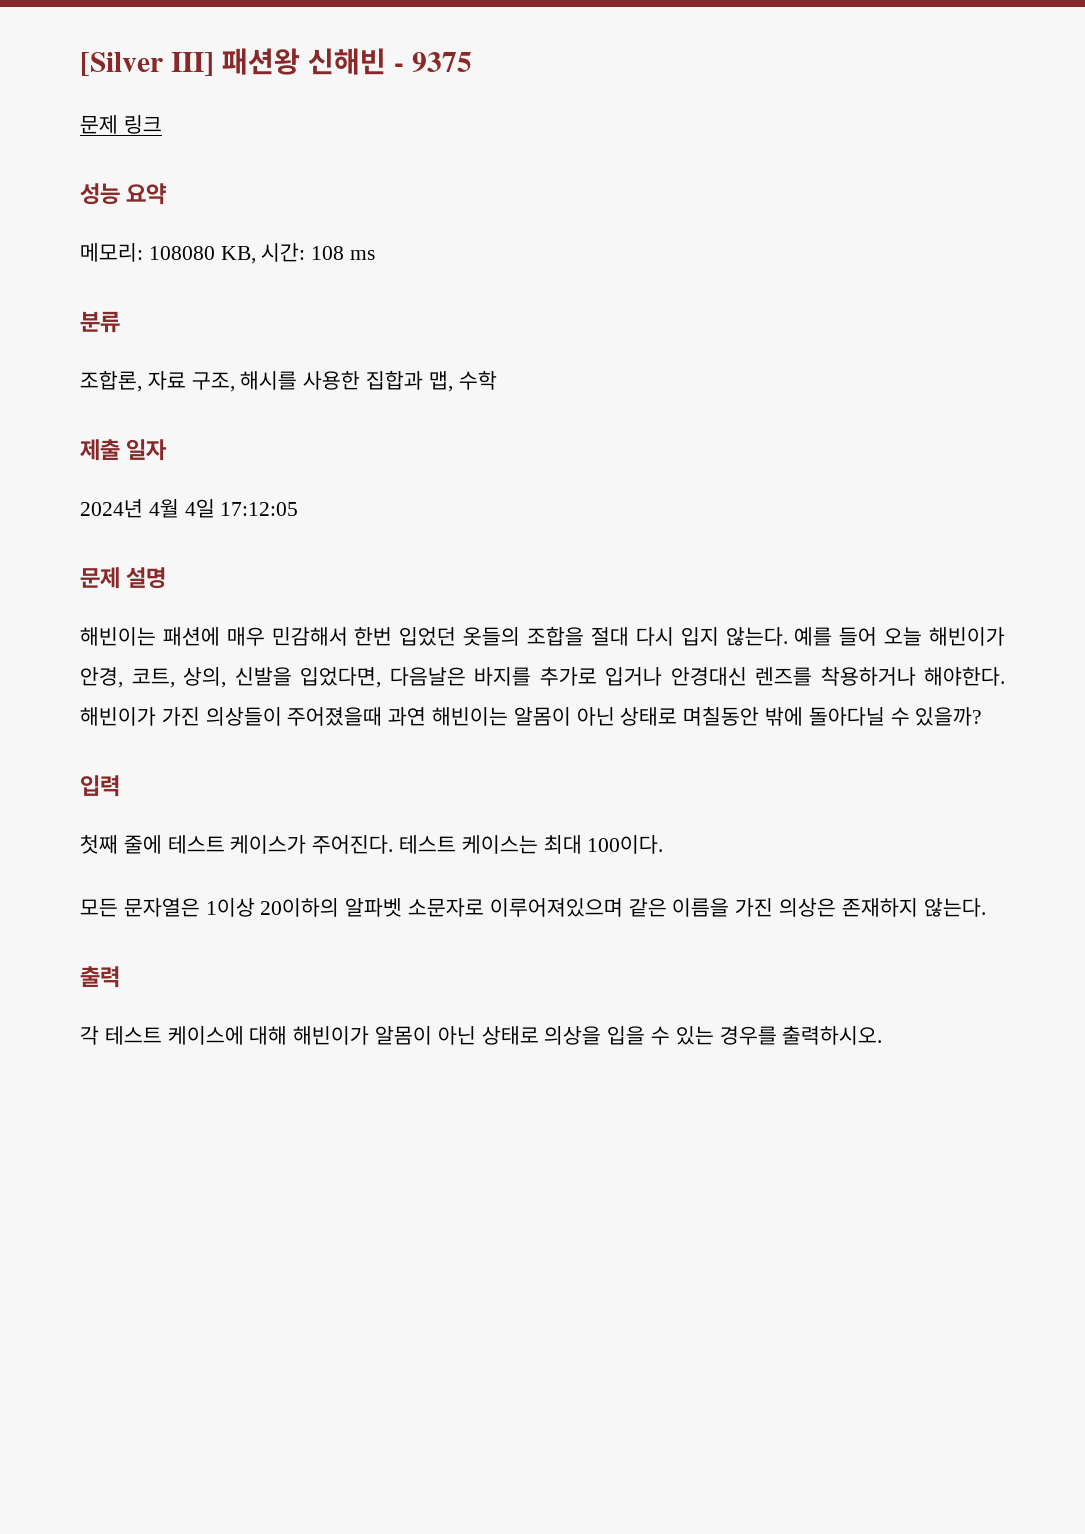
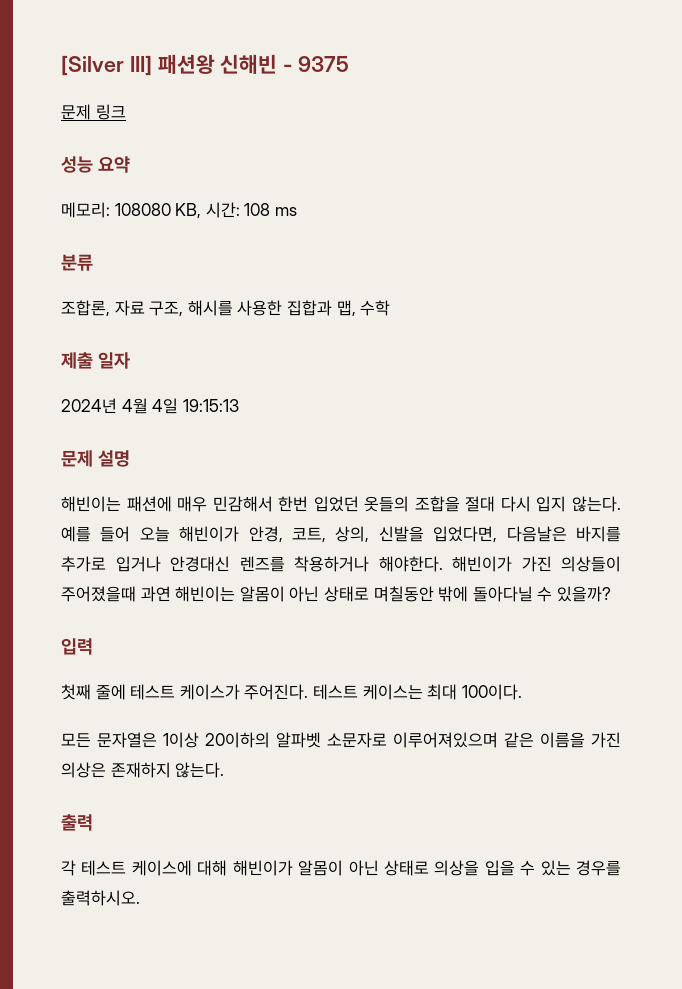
- 2024년 4월 4일 17:12:05
+ 2024년 4월 4일 19:15:13

